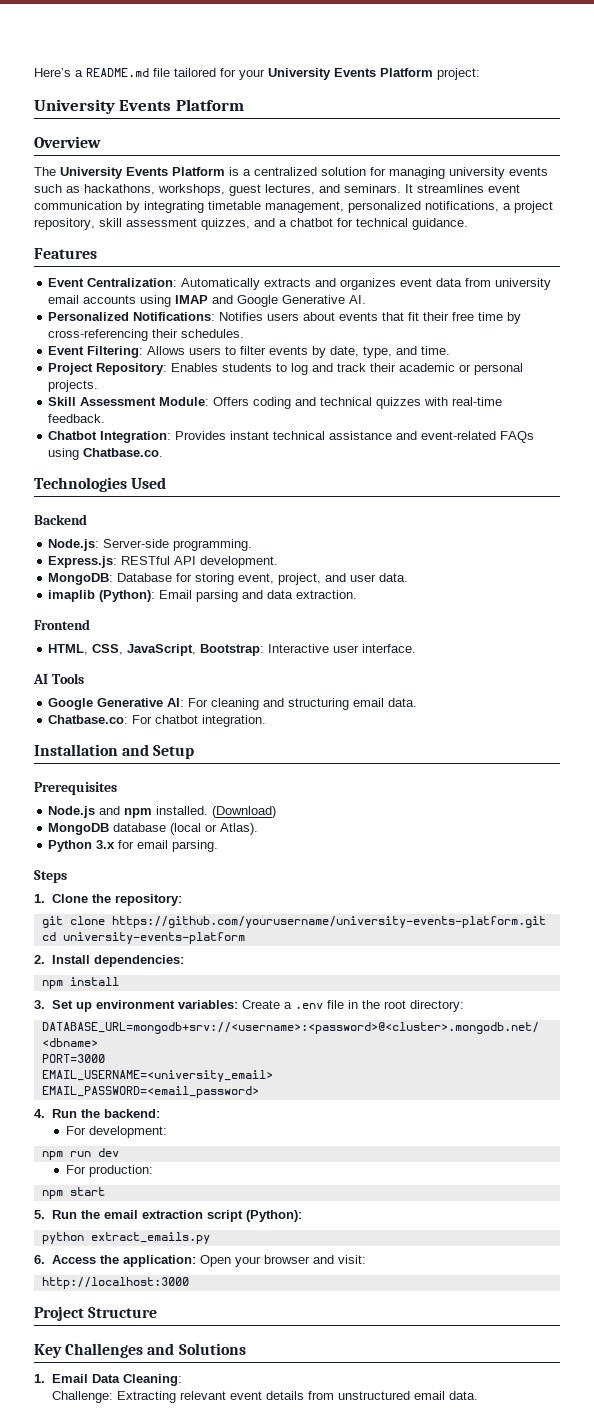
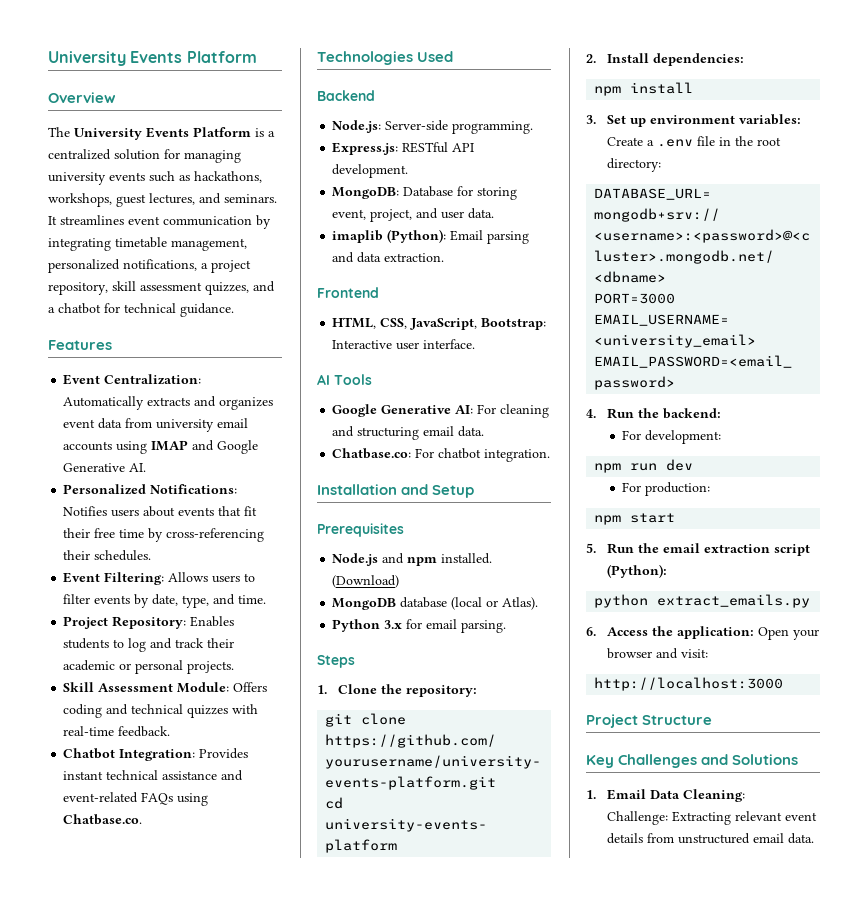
- Here’s a README.md file tailored for your University Events Platform project:

